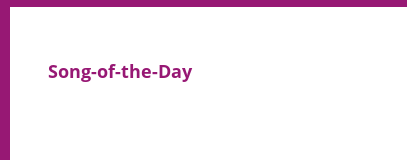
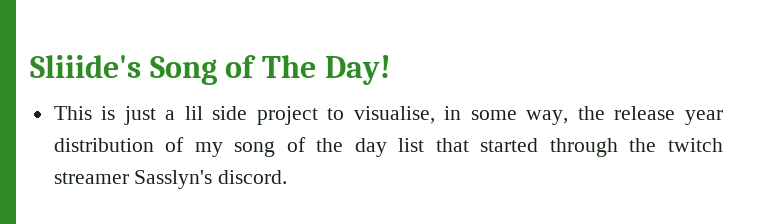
- Song-of-the-Day
+ Sliiide's Song of The Day!
+ This is just a lil side project to visualise, in some way, the release year distribution of my song of the day list that started through the twitch streamer Sasslyn's discord.

